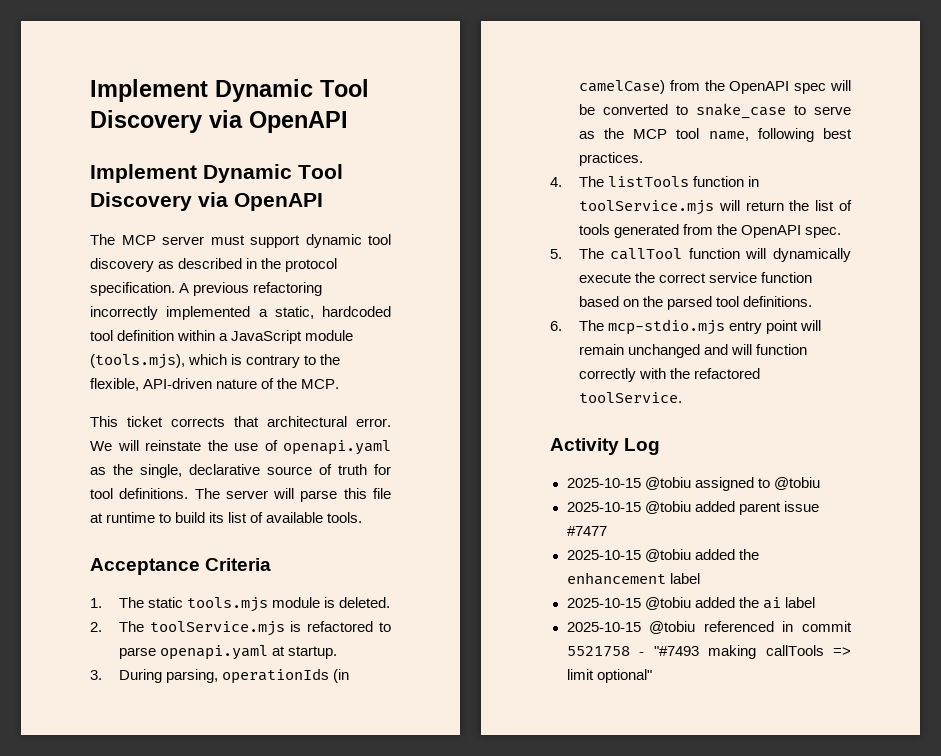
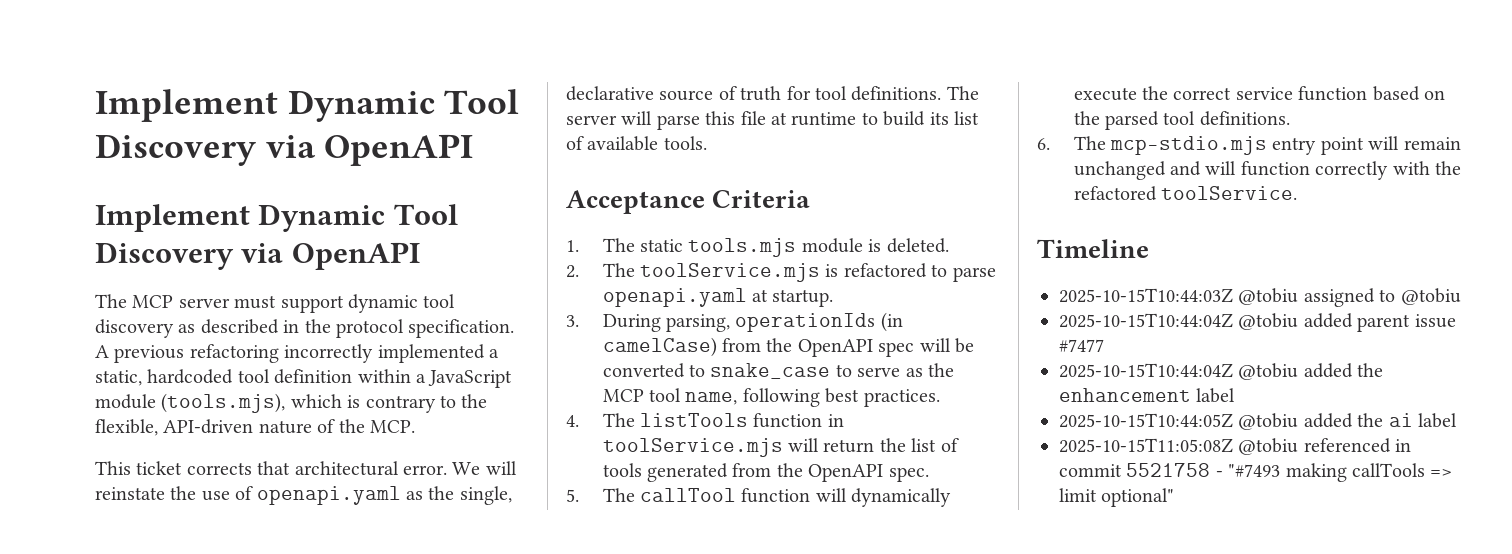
- Activity Log
- 2025-10-15 @tobiu assigned to @tobiu
+ Timeline
+ 2025-10-15T10:44:03Z @tobiu assigned to @tobiu
- 2025-10-15 @tobiu added parent issue #7477
+ 2025-10-15T10:44:04Z @tobiu added parent issue #7477
- 2025-10-15 @tobiu added the enhancement label
+ 2025-10-15T10:44:04Z @tobiu added the enhancement label
- 2025-10-15 @tobiu added the ai label
+ 2025-10-15T10:44:05Z @tobiu added the ai label
- 2025-10-15 @tobiu referenced in commit 5521758 - "#7493 making callTools => limit optional"
+ 2025-10-15T11:05:08Z @tobiu referenced in commit 5521758 - "#7493 making callTools => limit optional"

